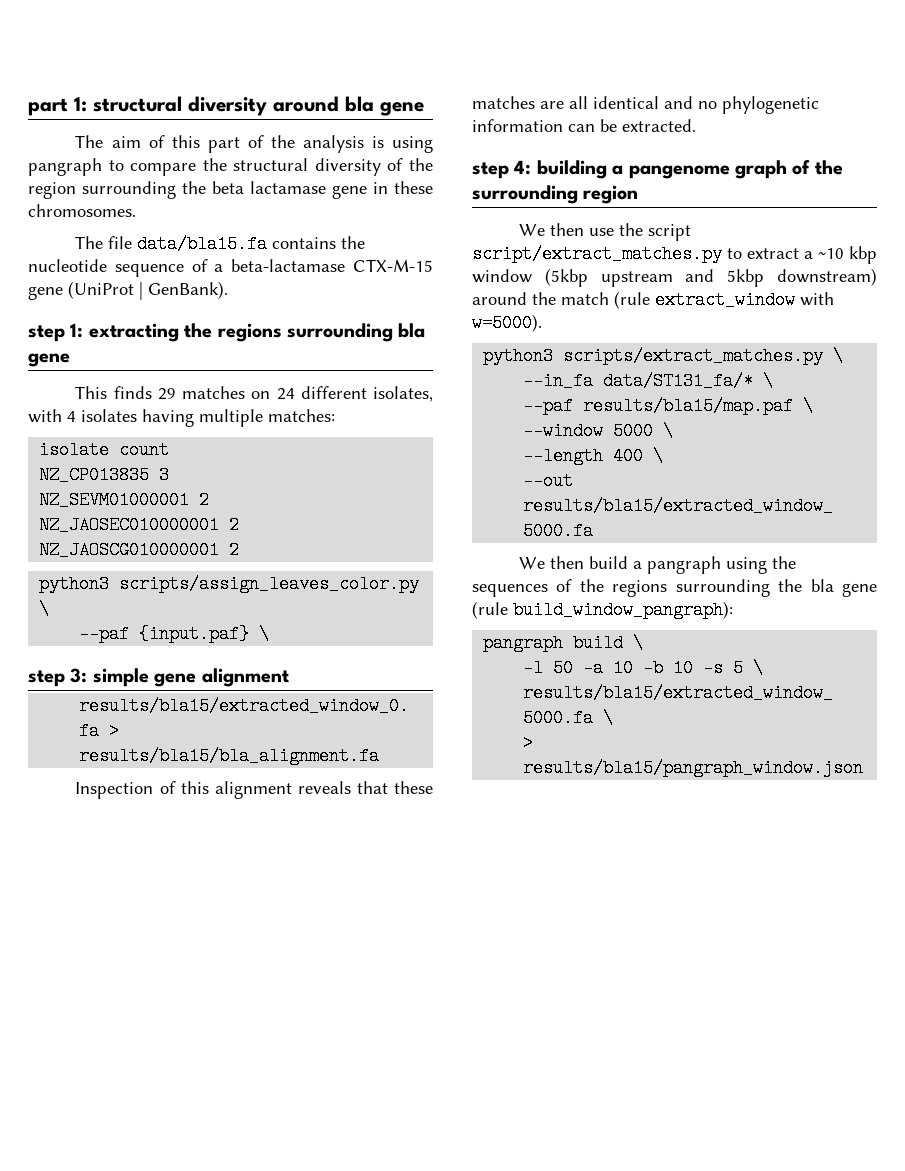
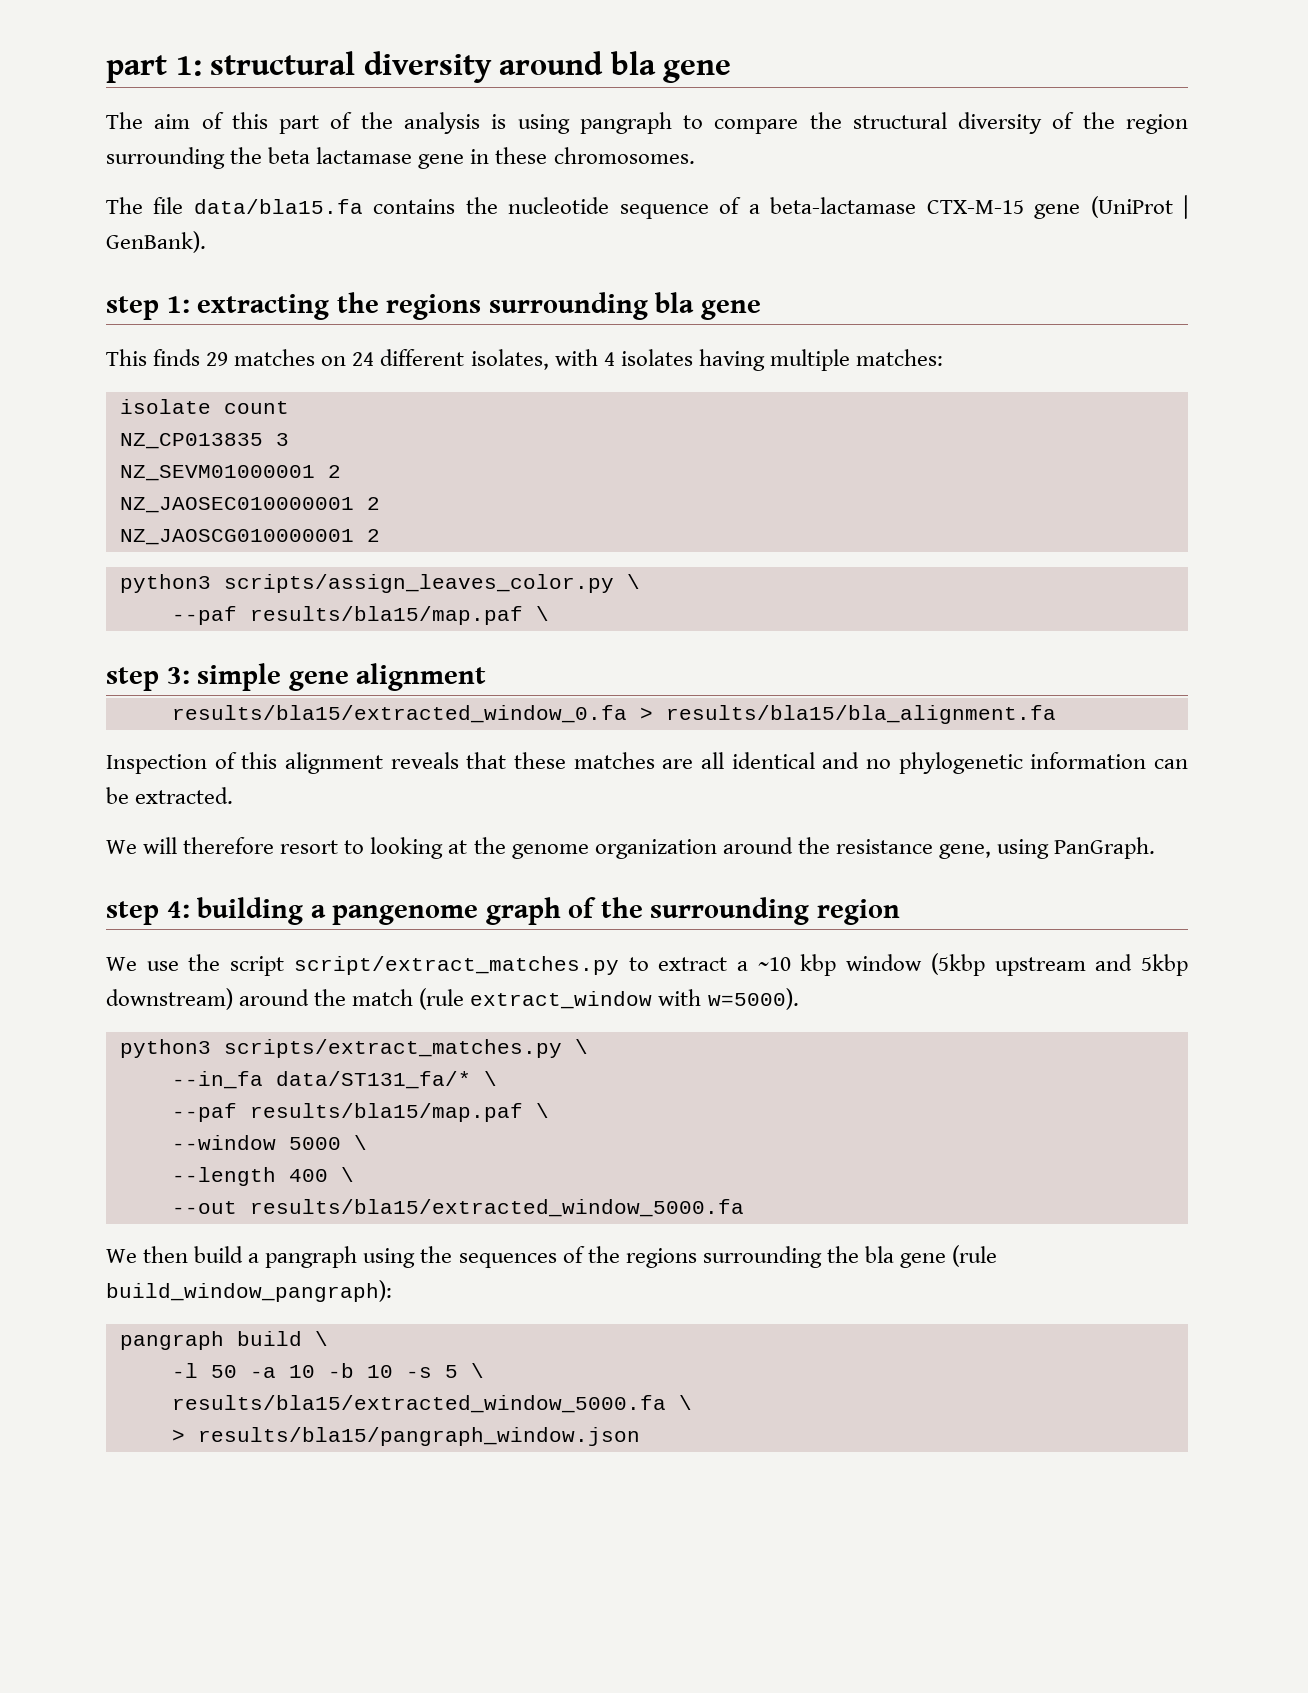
  python3 scripts/assign_leaves_color.py \
- --paf {input.paf} \
+ --paf results/bla15/map.paf \
+ We will therefore resort to looking at the genome organization around the resistance gene, using PanGraph.
- We then use the script script/extract_matches.py to extract a ~10 kbp window (5kbp upstream and 5kbp downstream) around the match (rule extract_window with w=5000).
+ We use the script script/extract_matches.py to extract a ~10 kbp window (5kbp upstream and 5kbp downstream) around the match (rule extract_window with w=5000).

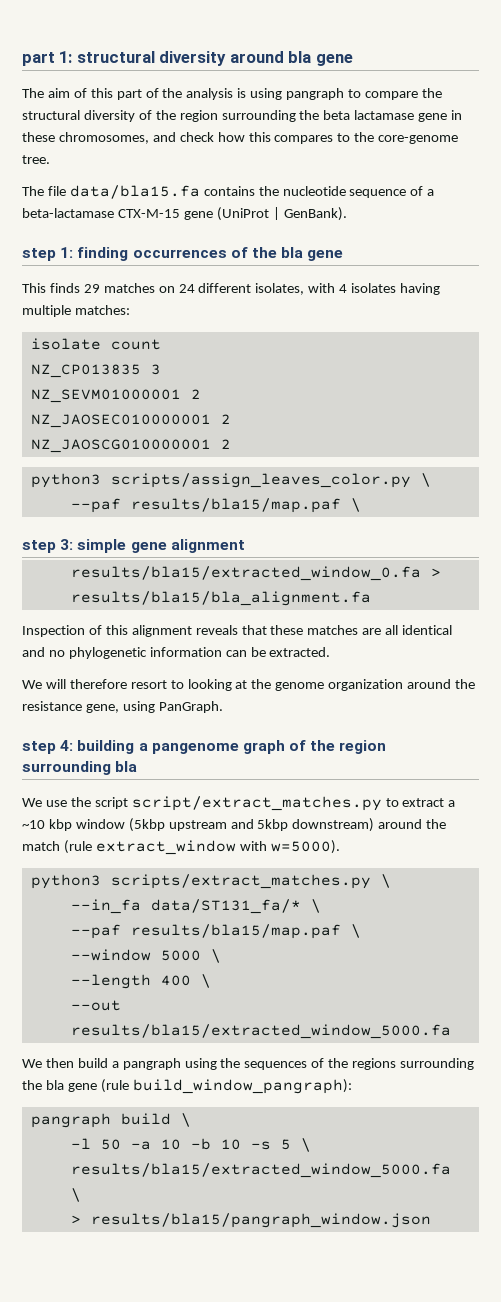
- The aim of this part of the analysis is using pangraph to compare the structural diversity of the region surrounding the beta lactamase gene in these chromosomes.
+ The aim of this part of the analysis is using pangraph to compare the structural diversity of the region surrounding the beta lactamase gene in these chromosomes, and check how this compares to the core-genome tree.
- step 1: extracting the regions surrounding bla gene
+ step 1: finding occurrences of the bla gene
- step 4: building a pangenome graph of the surrounding region
+ step 4: building a pangenome graph of the region surrounding bla

